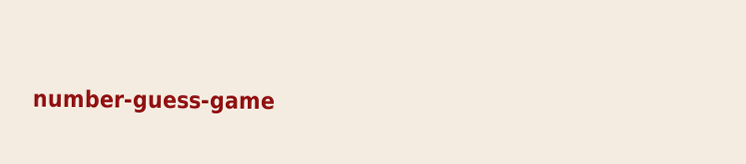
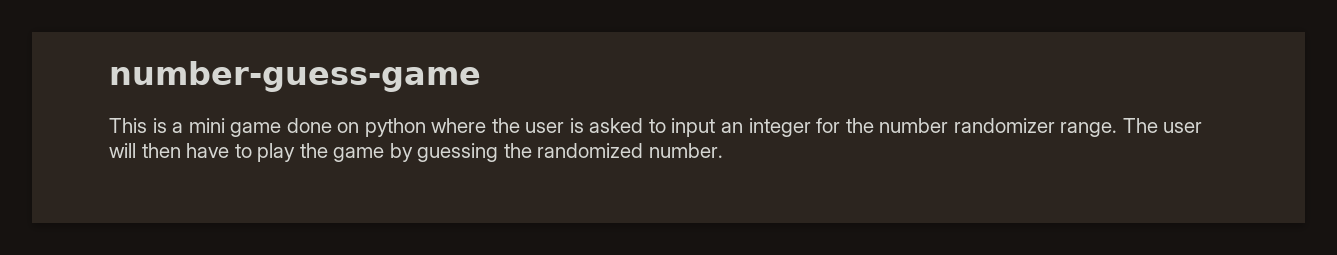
+ This is a mini game done on python where the user is asked to input an integer for the number randomizer range. The user will then have to play the game by guessing the randomized number.

